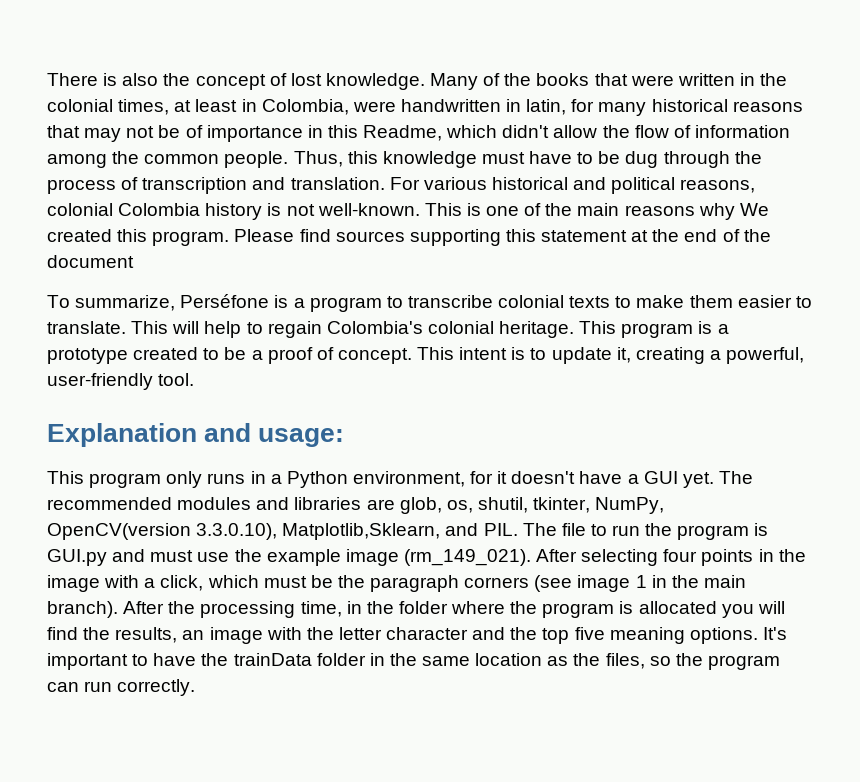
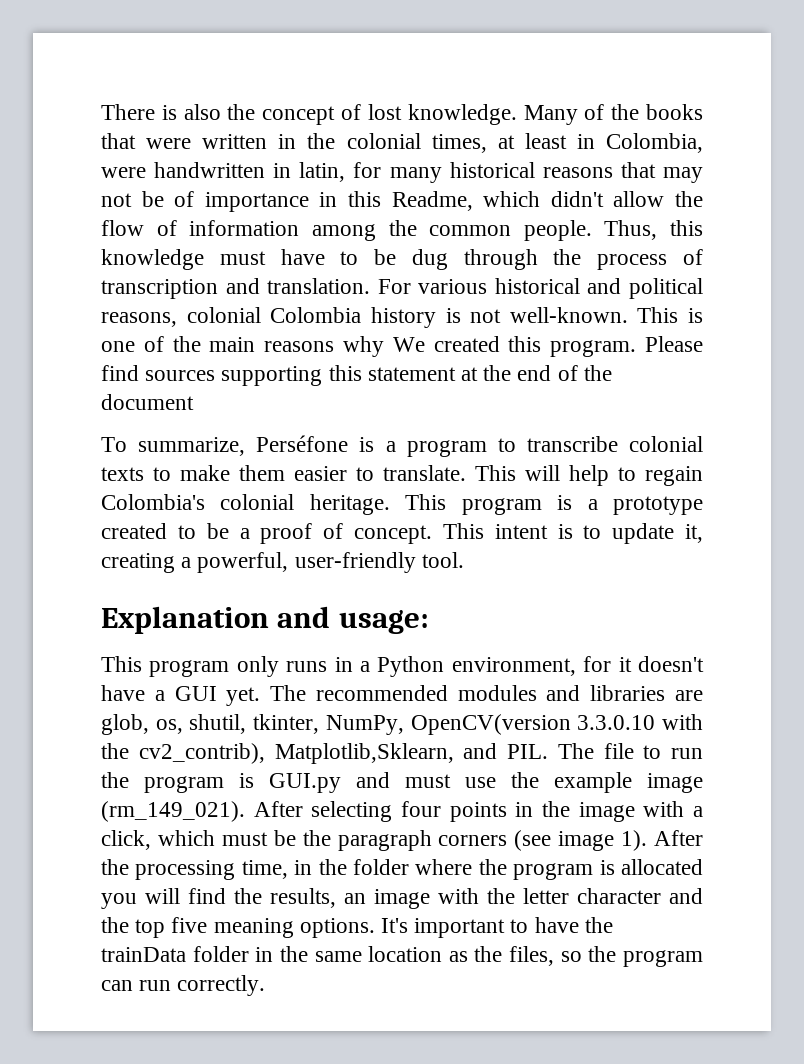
- The recommended modules and libraries are glob, os, shutil, tkinter, NumPy, OpenCV(version 3.3.0.10), Matplotlib,Sklearn, and PIL. The file to run the program is GUI.py and must use the example image (rm_149_021).
+ The recommended modules and libraries are glob, os, shutil, tkinter, NumPy, OpenCV(version 3.3.0.10 with the cv2_contrib), Matplotlib,Sklearn, and PIL. The file to run the program is GUI.py and must use the example image (rm_149_021).
- After selecting four points in the image with a click, which must be the paragraph corners (see image 1 in the main branch).
+ After selecting four points in the image with a click, which must be the paragraph corners (see image 1).

